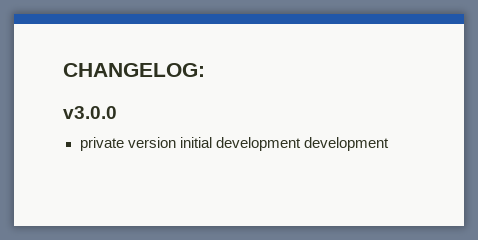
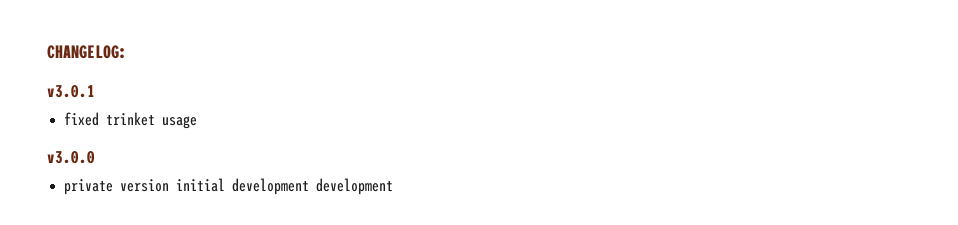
+ v3.0.1
+ fixed trinket usage

